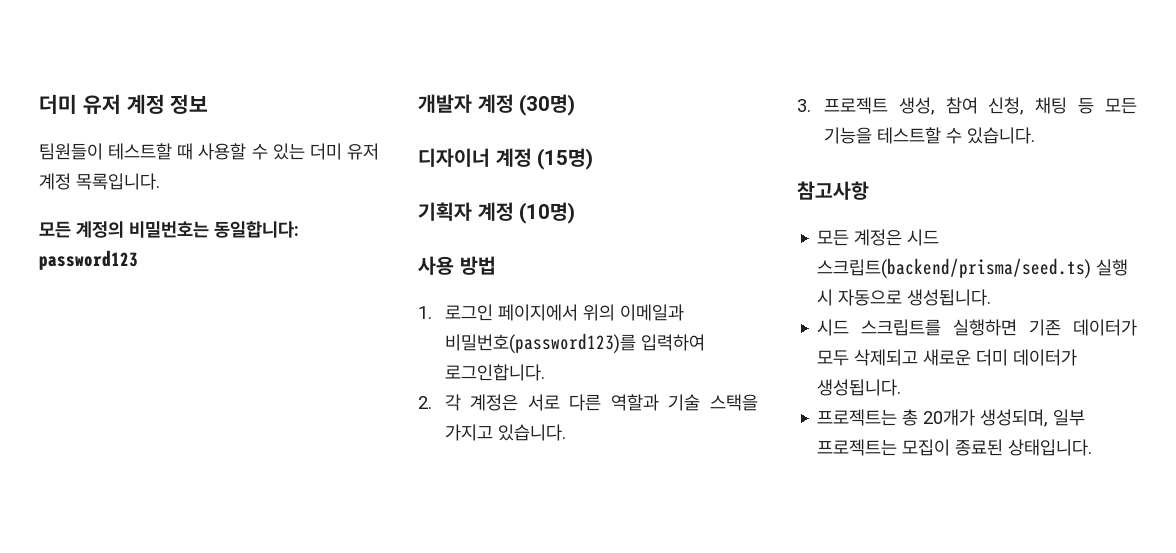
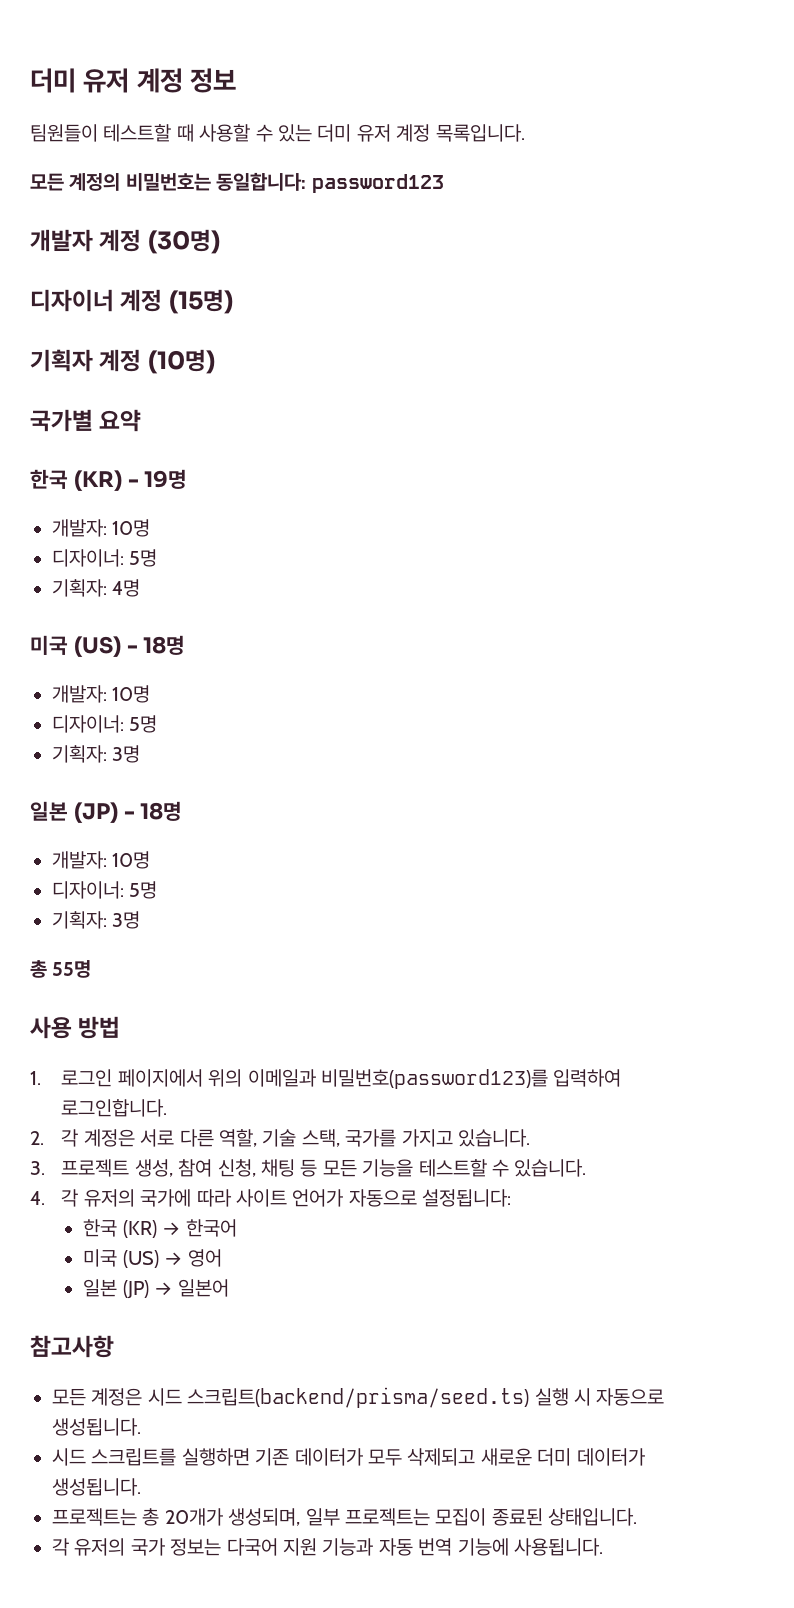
+ 국가별 요약
+ 한국 (KR) - 19명
+ 개발자: 10명
+ 디자이너: 5명
+ 기획자: 4명
+ 미국 (US) - 18명
+ 개발자: 10명
+ 디자이너: 5명
+ 기획자: 3명
+ 일본 (JP) - 18명
+ 개발자: 10명
+ 디자이너: 5명
+ 기획자: 3명
+ 총 55명
- 2. 각 계정은 서로 다른 역할과 기술 스택을 가지고 있습니다.
+ 2. 각 계정은 서로 다른 역할, 기술 스택, 국가를 가지고 있습니다.
+ 4. 각 유저의 국가에 따라 사이트 언어가 자동으로 설정됩니다:
+ 한국 (KR) → 한국어
+ 미국 (US) → 영어
+ 일본 (JP) → 일본어
+ 각 유저의 국가 정보는 다국어 지원 기능과 자동 번역 기능에 사용됩니다.

